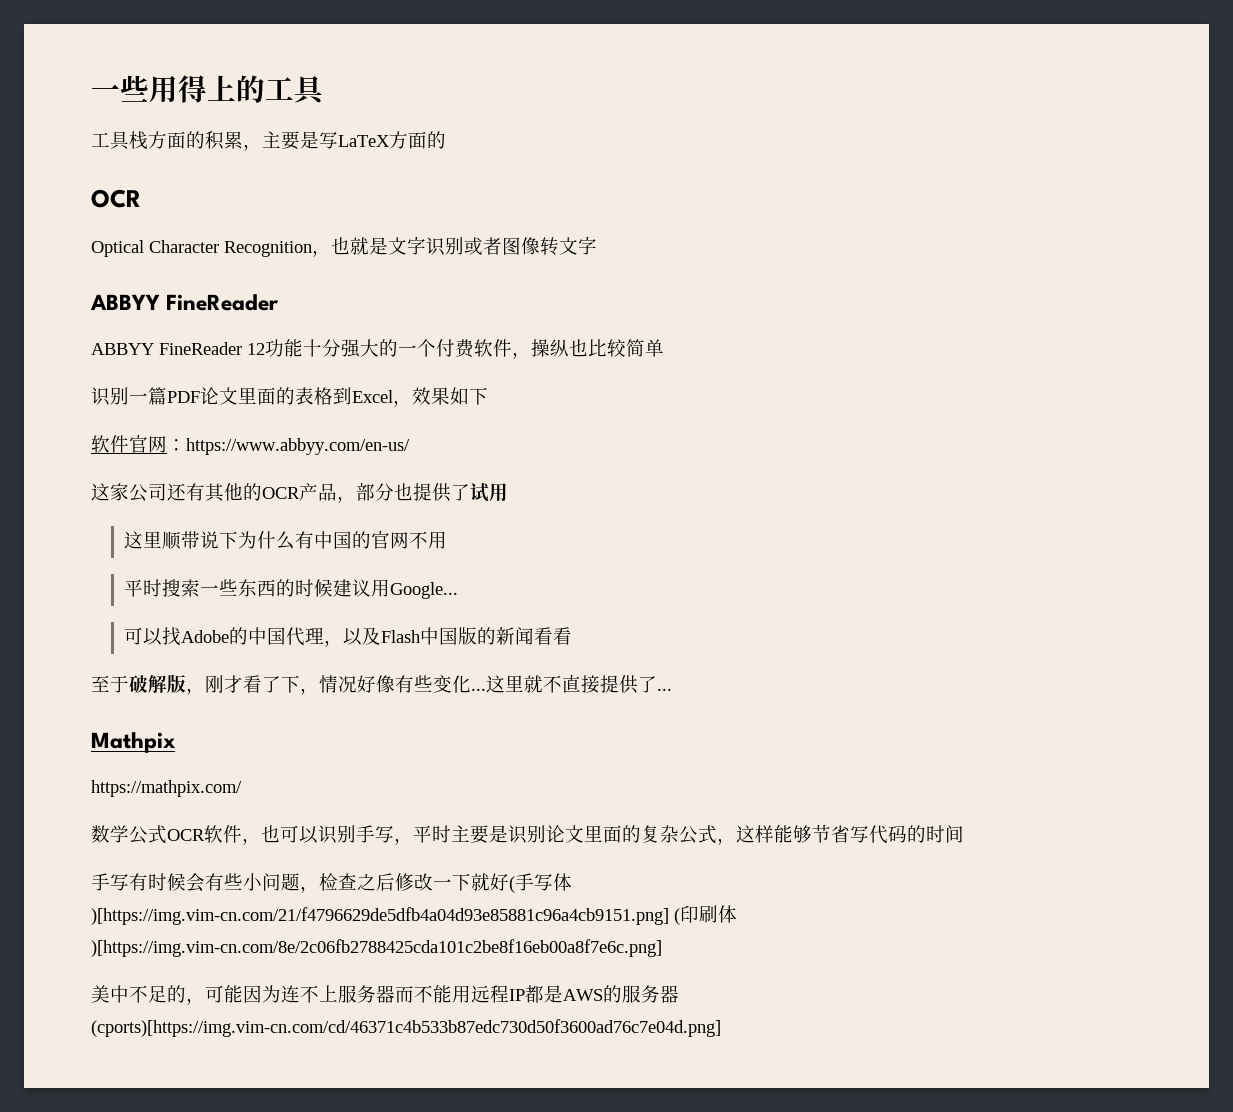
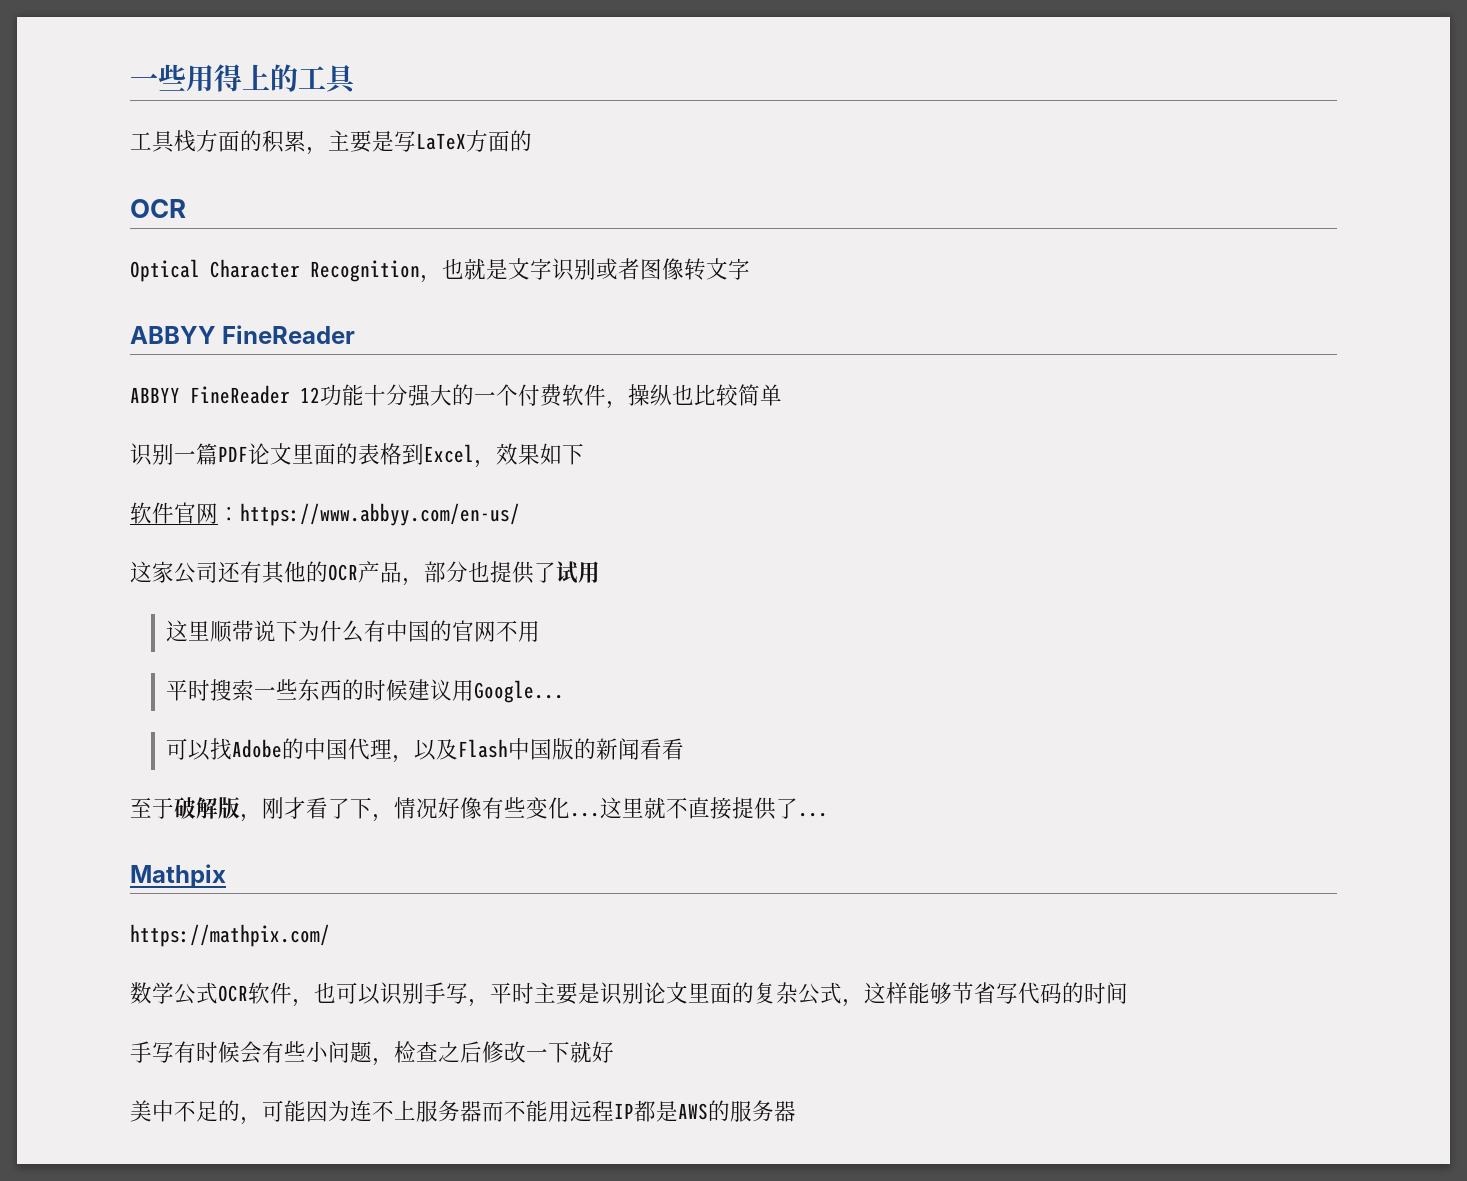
- 手写有时候会有些小问题，检查之后修改一下就好(手写体)[https://img.vim-cn.com/21/f4796629de5dfb4a04d93e85881c96a4cb9151.png] (印刷体)[https://img.vim-cn.com/8e/2c06fb2788425cda101c2be8f16eb00a8f7e6c.png]
+ 手写有时候会有些小问题，检查之后修改一下就好
- 美中不足的，可能因为连不上服务器而不能用远程IP都是AWS的服务器(cports)[https://img.vim-cn.com/cd/46371c4b533b87edc730d50f3600ad76c7e04d.png]
+ 美中不足的，可能因为连不上服务器而不能用远程IP都是AWS的服务器

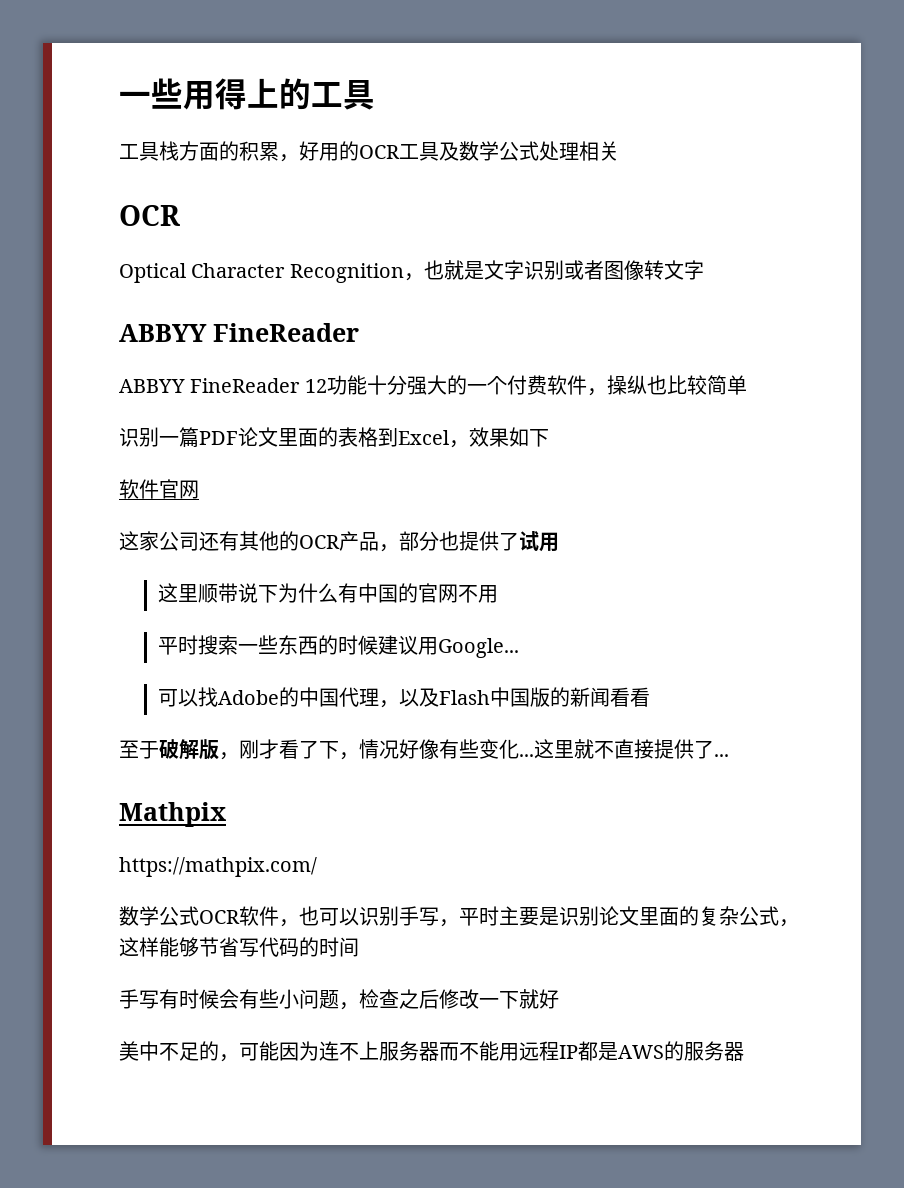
- 工具栈方面的积累，主要是写LaTeX方面的
+ 工具栈方面的积累，好用的OCR工具及数学公式处理相关
- 软件官网：https://www.abbyy.com/en-us/
+ 软件官网

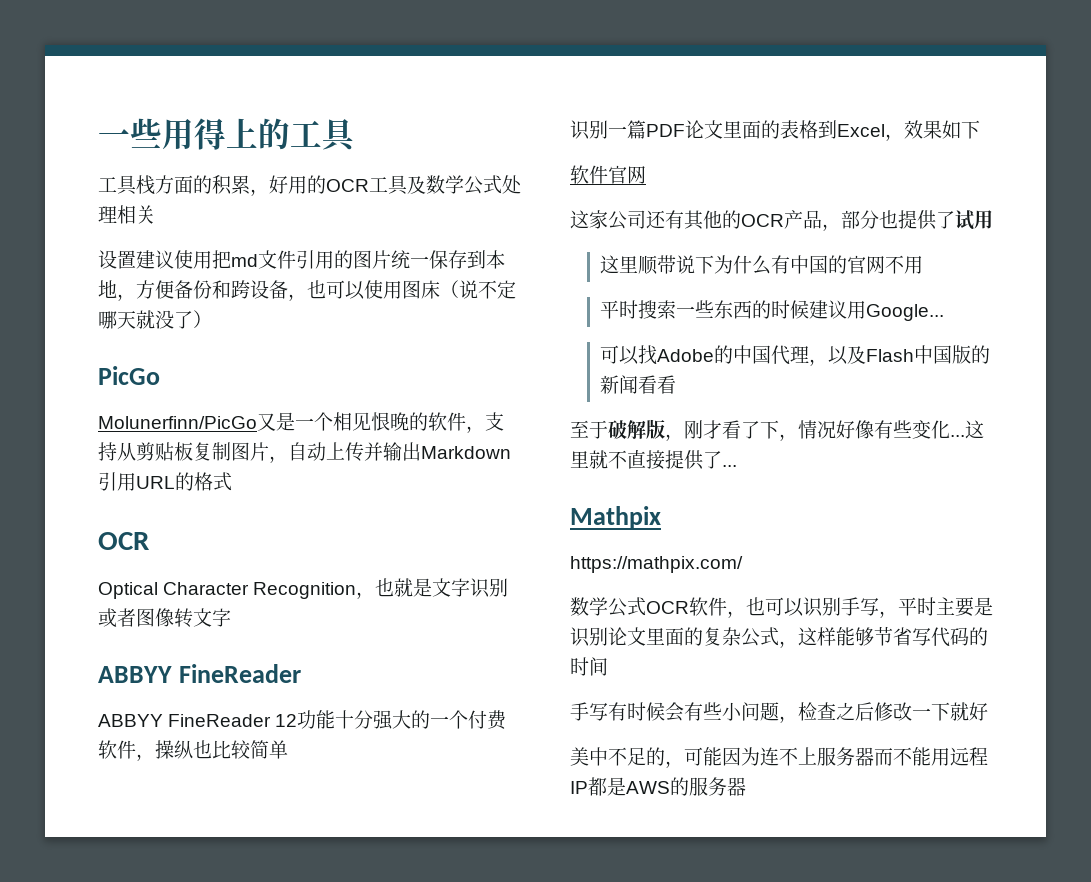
+ 设置建议使用把md文件引用的图片统一保存到本地，方便备份和跨设备，也可以使用图床（说不定哪天就没了）
+ PicGo
+ Molunerfinn/PicGo又是一个相见恨晚的软件，支持从剪贴板复制图片，自动上传并输出Markdown引用URL的格式

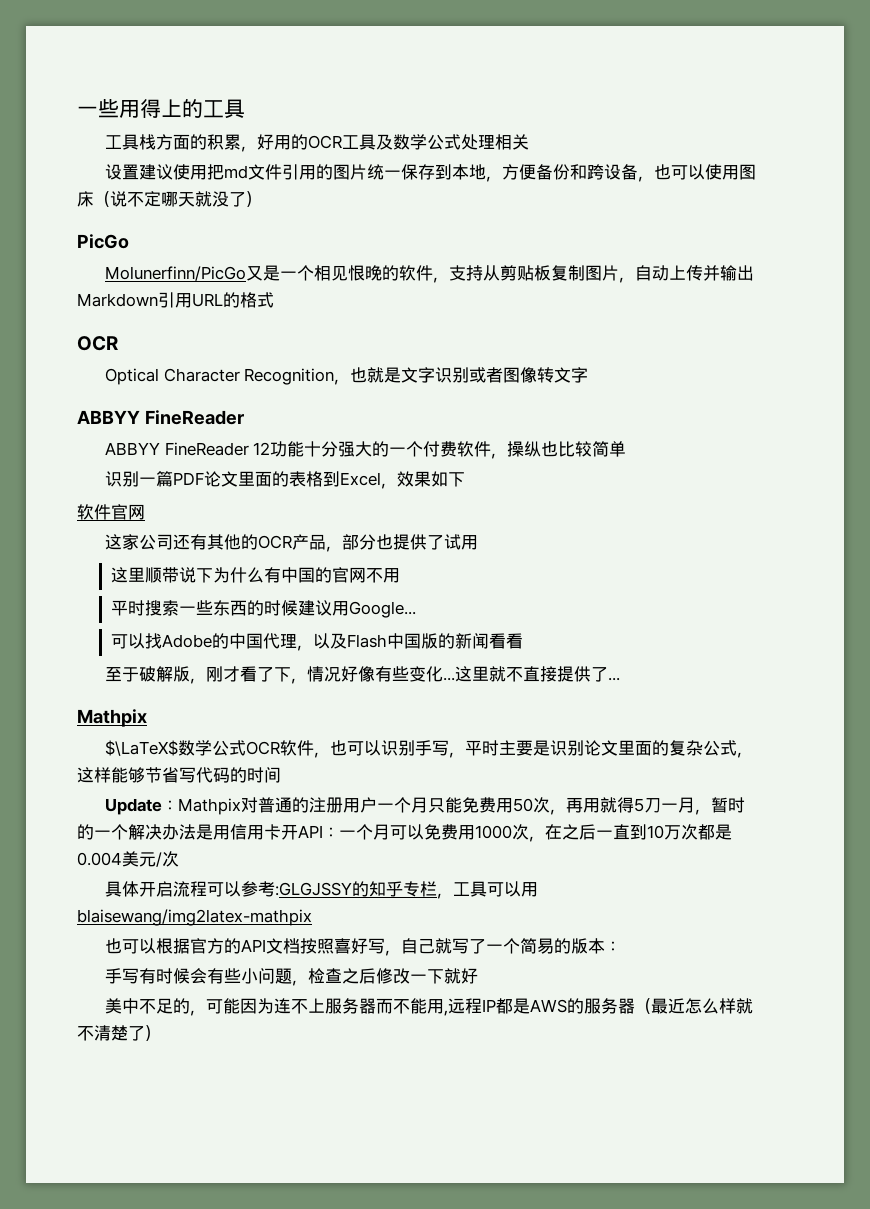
- https://mathpix.com/
- 数学公式OCR软件，也可以识别手写，平时主要是识别论文里面的复杂公式，这样能够节省写代码的时间
+ $\LaTeX$数学公式OCR软件，也可以识别手写，平时主要是识别论文里面的复杂公式，这样能够节省写代码的时间
+ Update：Mathpix对普通的注册用户一个月只能免费用50次，再用就得5刀一月，暂时的一个解决办法是用信用卡开API：一个月可以免费用1000次，在之后一直到10万次都是0.004美元/次
+ 具体开启流程可以参考:GLGJSSY的知乎专栏，工具可以用blaisewang/img2latex-mathpix
+ 也可以根据官方的API文档按照喜好写，自己就写了一个简易的版本：
- 美中不足的，可能因为连不上服务器而不能用远程IP都是AWS的服务器
+ 美中不足的，可能因为连不上服务器而不能用,远程IP都是AWS的服务器（最近怎么样就不清楚了）

